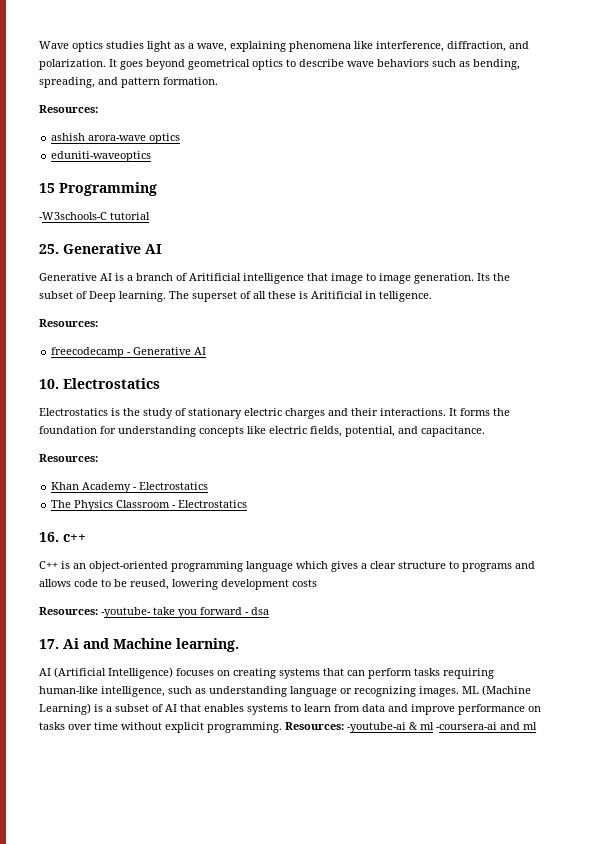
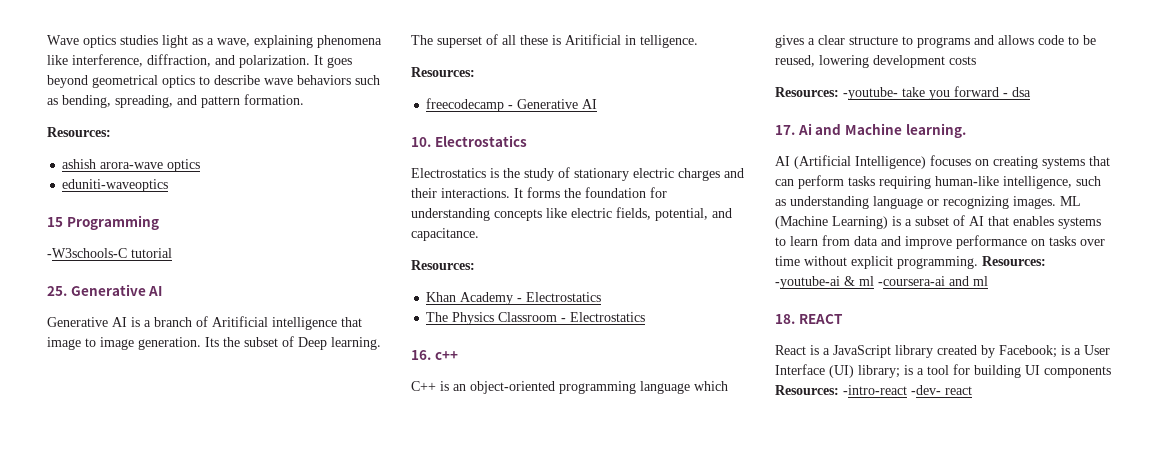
+ 18. REACT
+ React is a JavaScript library created by Facebook; is a User Interface (UI) library; is a tool for building UI components Resources: -intro-react -dev- react

